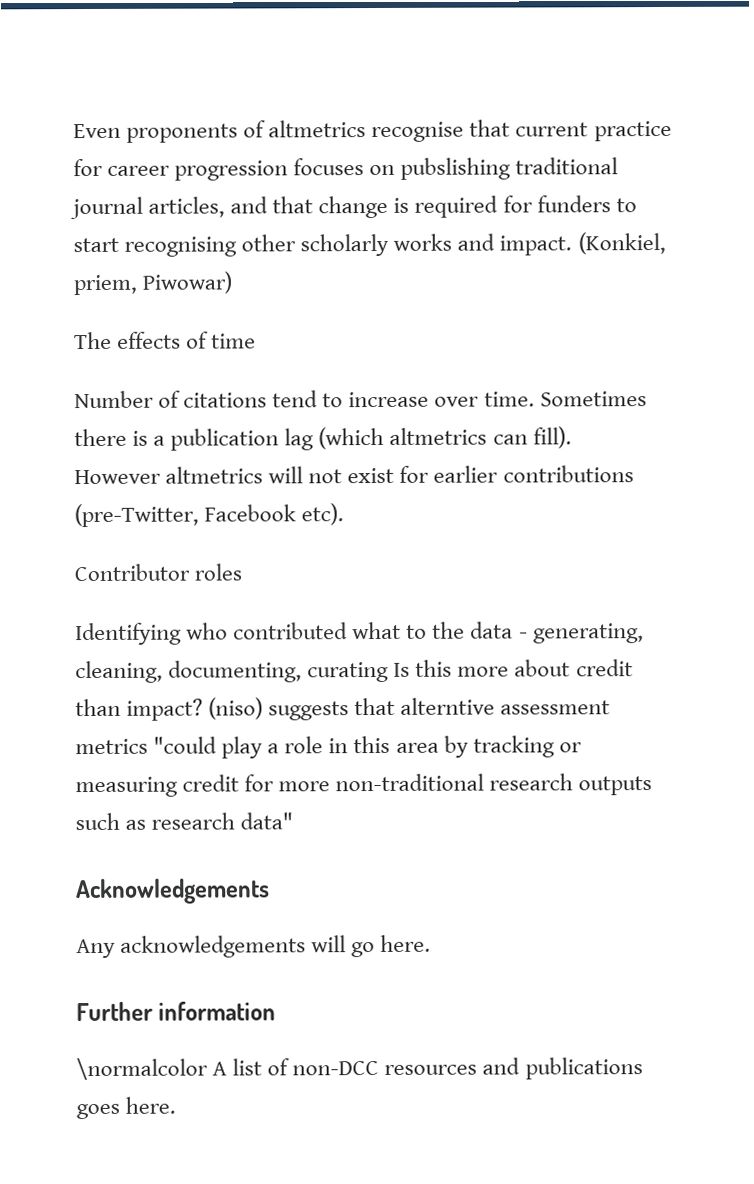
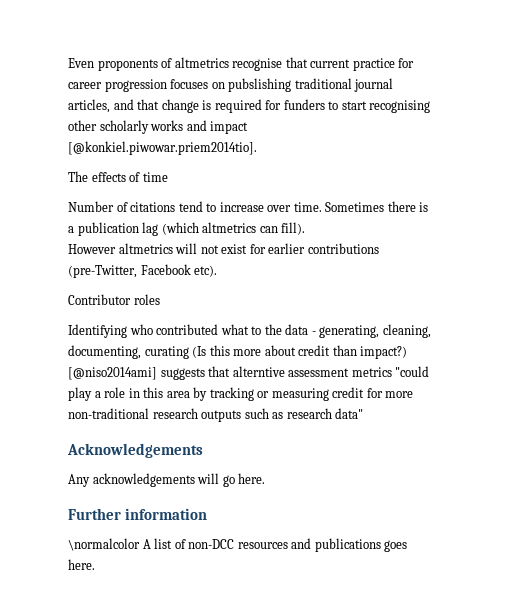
- Even proponents of altmetrics recognise that current practice for career progression focuses on pubslishing traditional journal articles, and that change is required for funders to start recognising other scholarly works and impact. (Konkiel, priem, Piwowar)
+ Even proponents of altmetrics recognise that current practice for career progression focuses on pubslishing traditional journal articles, and that change is required for funders to start recognising other scholarly works and impact [@konkiel.piwowar.priem2014tio].
- Identifying who contributed what to the data - generating, cleaning, documenting, curating Is this more about credit than impact? (niso) suggests that alterntive assessment metrics "could play a role in this area by tracking or measuring credit for more non-traditional research outputs such as research data"
+ Identifying who contributed what to the data - generating, cleaning, documenting, curating (Is this more about credit than impact?) [@niso2014ami] suggests that alterntive assessment metrics "could play a role in this area by tracking or measuring credit for more non-traditional research outputs such as research data"

